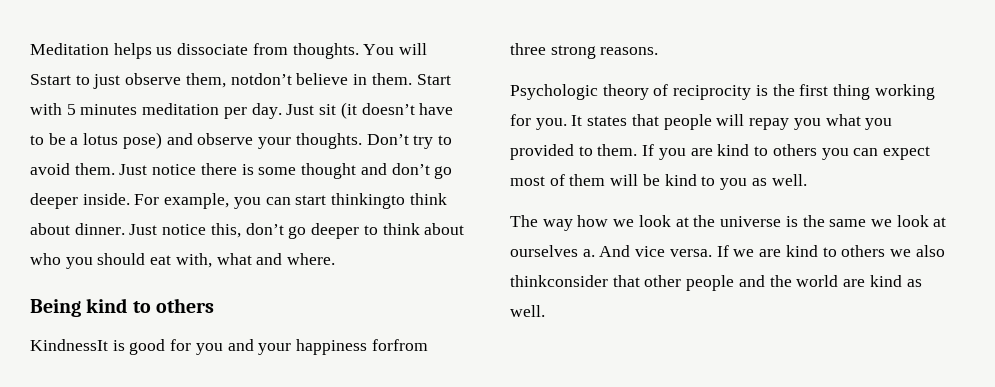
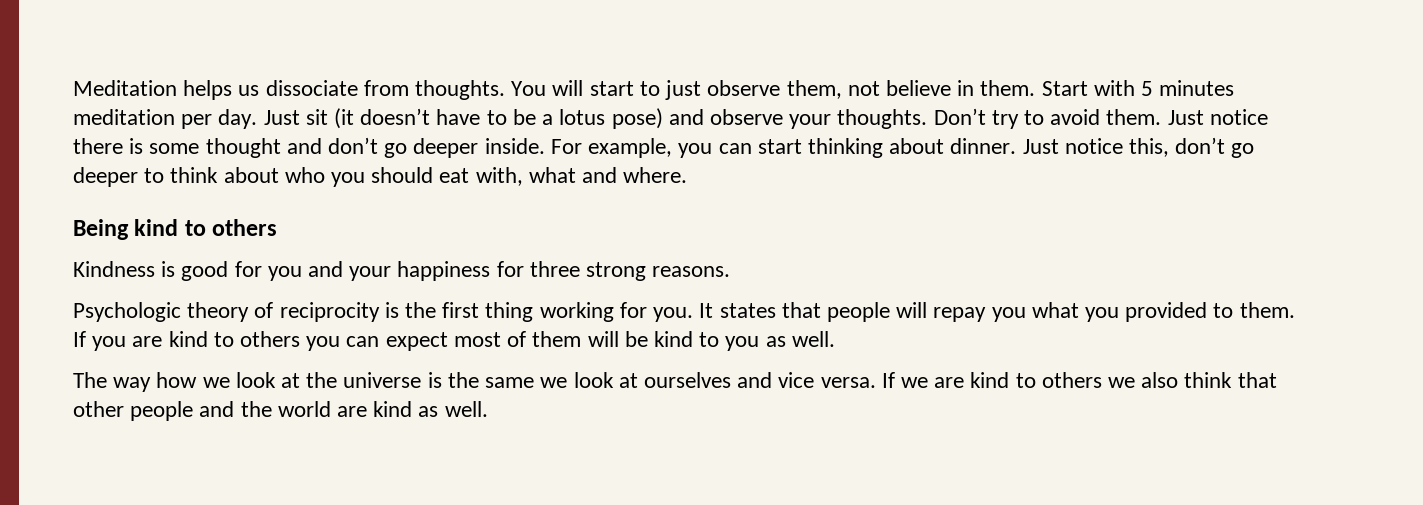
- You will Sstart to just observe them, notdon’t believe in them.
+ You will start to just observe them, not believe in them.
- For example, you can start thinkingto think about dinner.
+ For example, you can start thinking about dinner.
- KindnessIt is good for you and your happiness forfrom three strong reasons.
+ Kindness is good for you and your happiness for three strong reasons.
- The way how we look at the universe is the same we look at ourselves a. And vice versa.
+ The way how we look at the universe is the same we look at ourselves and vice versa.
- If we are kind to others we also thinkconsider that other people and the world are kind as well.
+ If we are kind to others we also think that other people and the world are kind as well.

